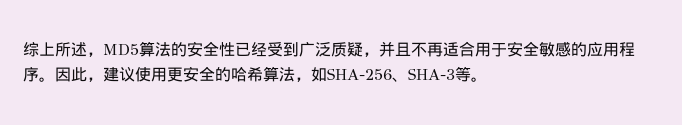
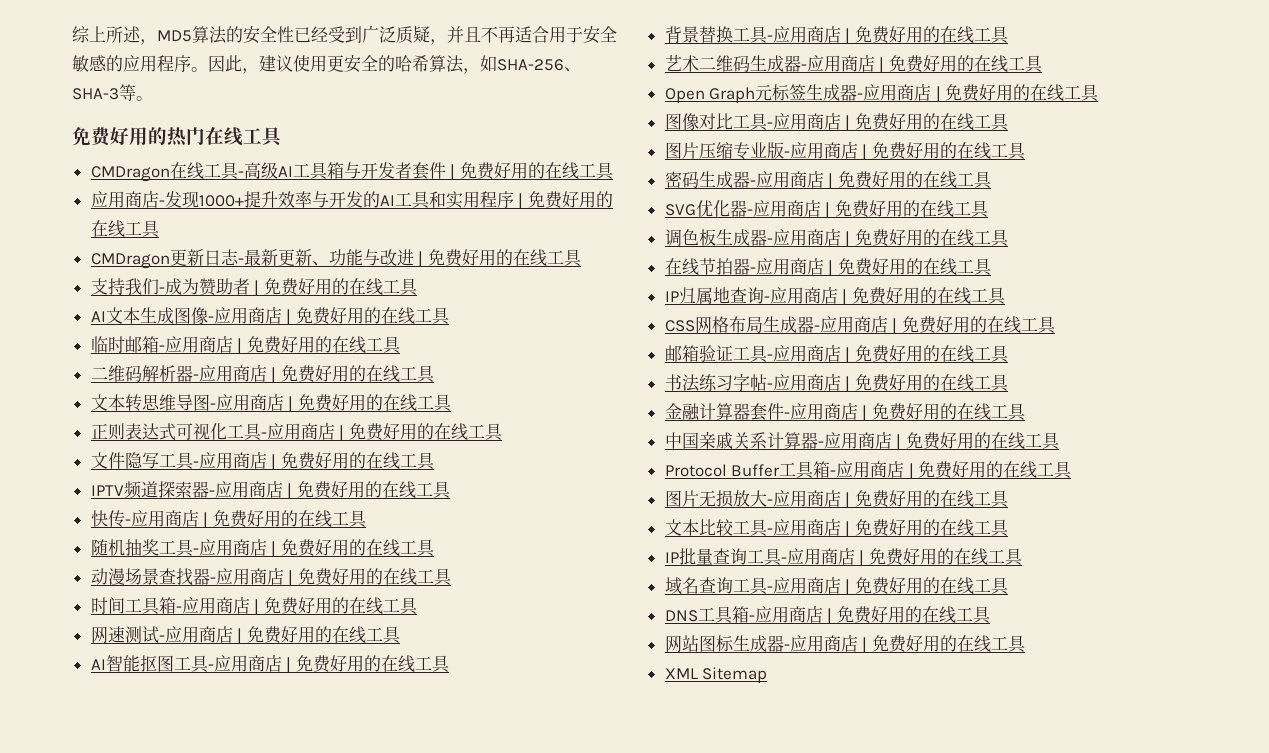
+ 免费好用的热门在线工具
+ CMDragon在线工具-高级AI工具箱与开发者套件 | 免费好用的在线工具
+ 应用商店-发现1000+提升效率与开发的AI工具和实用程序 | 免费好用的在线工具
+ CMDragon更新日志-最新更新、功能与改进 | 免费好用的在线工具
+ 支持我们-成为赞助者 | 免费好用的在线工具
+ AI文本生成图像-应用商店 | 免费好用的在线工具
+ 临时邮箱-应用商店 | 免费好用的在线工具
+ 二维码解析器-应用商店 | 免费好用的在线工具
+ 文本转思维导图-应用商店 | 免费好用的在线工具
+ 正则表达式可视化工具-应用商店 | 免费好用的在线工具
+ 文件隐写工具-应用商店 | 免费好用的在线工具
+ IPTV频道探索器-应用商店 | 免费好用的在线工具
+ 快传-应用商店 | 免费好用的在线工具
+ 随机抽奖工具-应用商店 | 免费好用的在线工具
+ 动漫场景查找器-应用商店 | 免费好用的在线工具
+ 时间工具箱-应用商店 | 免费好用的在线工具
+ 网速测试-应用商店 | 免费好用的在线工具
+ AI智能抠图工具-应用商店 | 免费好用的在线工具
+ 背景替换工具-应用商店 | 免费好用的在线工具
+ 艺术二维码生成器-应用商店 | 免费好用的在线工具
+ Open Graph元标签生成器-应用商店 | 免费好用的在线工具
+ 图像对比工具-应用商店 | 免费好用的在线工具
+ 图片压缩专业版-应用商店 | 免费好用的在线工具
+ 密码生成器-应用商店 | 免费好用的在线工具
+ SVG优化器-应用商店 | 免费好用的在线工具
+ 调色板生成器-应用商店 | 免费好用的在线工具
+ 在线节拍器-应用商店 | 免费好用的在线工具
+ IP归属地查询-应用商店 | 免费好用的在线工具
+ CSS网格布局生成器-应用商店 | 免费好用的在线工具
+ 邮箱验证工具-应用商店 | 免费好用的在线工具
+ 书法练习字帖-应用商店 | 免费好用的在线工具
+ 金融计算器套件-应用商店 | 免费好用的在线工具
+ 中国亲戚关系计算器-应用商店 | 免费好用的在线工具
+ Protocol Buffer工具箱-应用商店 | 免费好用的在线工具
+ 图片无损放大-应用商店 | 免费好用的在线工具
+ 文本比较工具-应用商店 | 免费好用的在线工具
+ IP批量查询工具-应用商店 | 免费好用的在线工具
+ 域名查询工具-应用商店 | 免费好用的在线工具
+ DNS工具箱-应用商店 | 免费好用的在线工具
+ 网站图标生成器-应用商店 | 免费好用的在线工具
+ XML Sitemap

